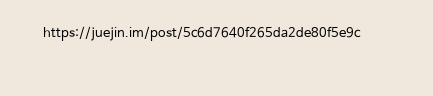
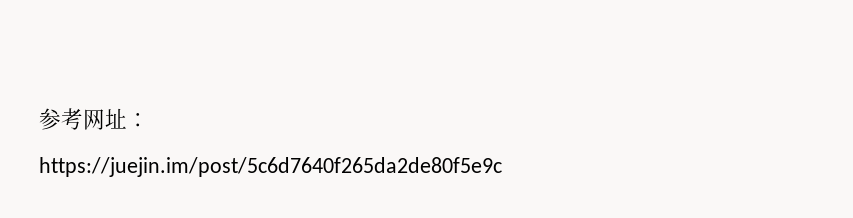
+ 参考网址：

